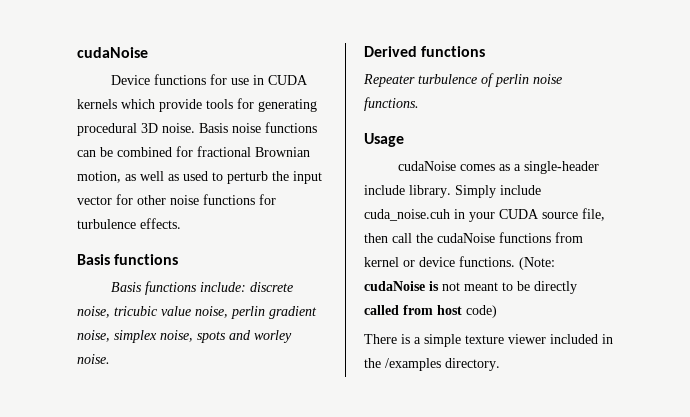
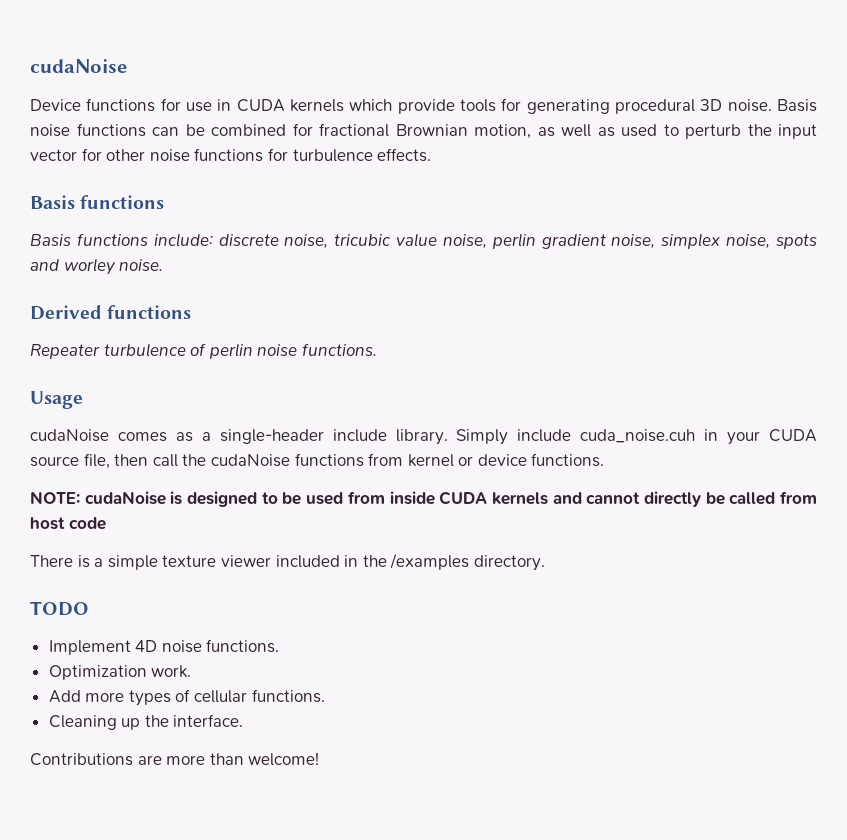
- Simply include cuda_noise.cuh in your CUDA source file, then call the cudaNoise functions from kernel or device functions. (Note: cudaNoise is not meant to be directly called from host code)
+ Simply include cuda_noise.cuh in your CUDA source file, then call the cudaNoise functions from kernel or device functions.
+ NOTE: cudaNoise is designed to be used from inside CUDA kernels and cannot directly be called from host code
+ TODO
+ Implement 4D noise functions.
+ Optimization work.
+ Add more types of cellular functions.
+ Cleaning up the interface.
+ Contributions are more than welcome!

